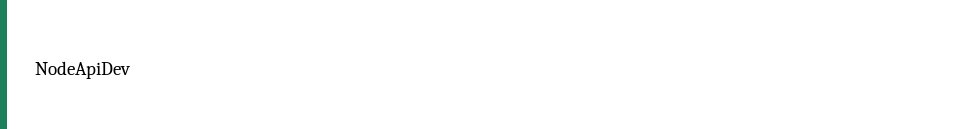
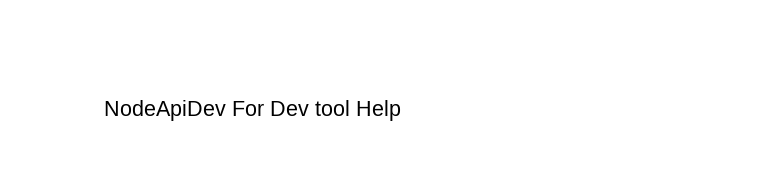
- NodeApiDev
+ NodeApiDev For Dev tool Help

